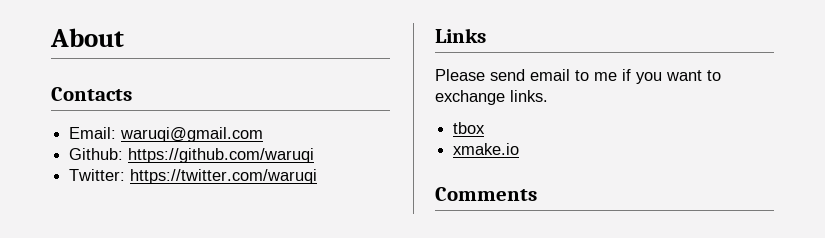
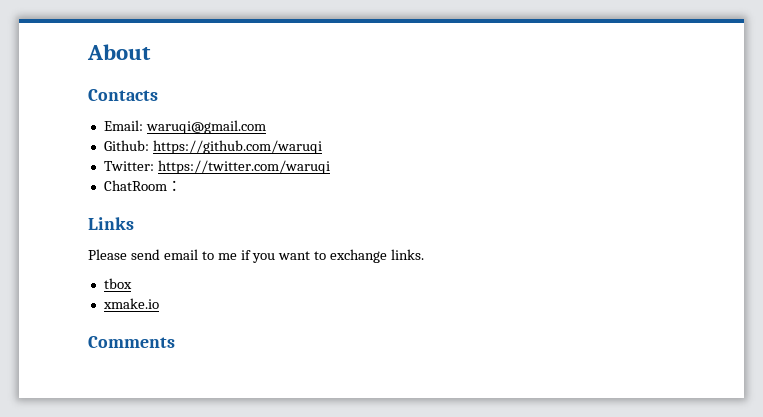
+ ChatRoom：

